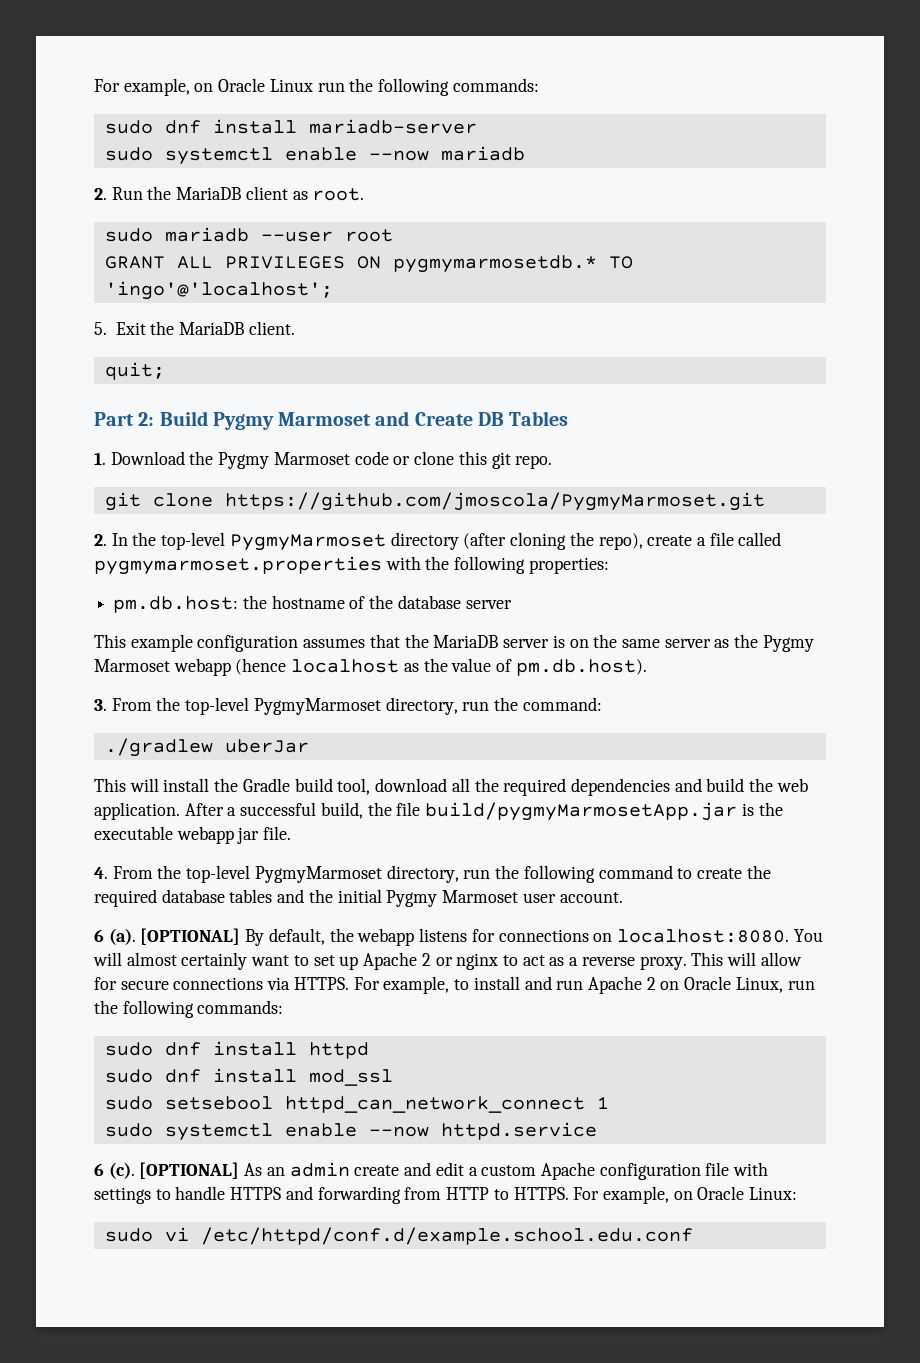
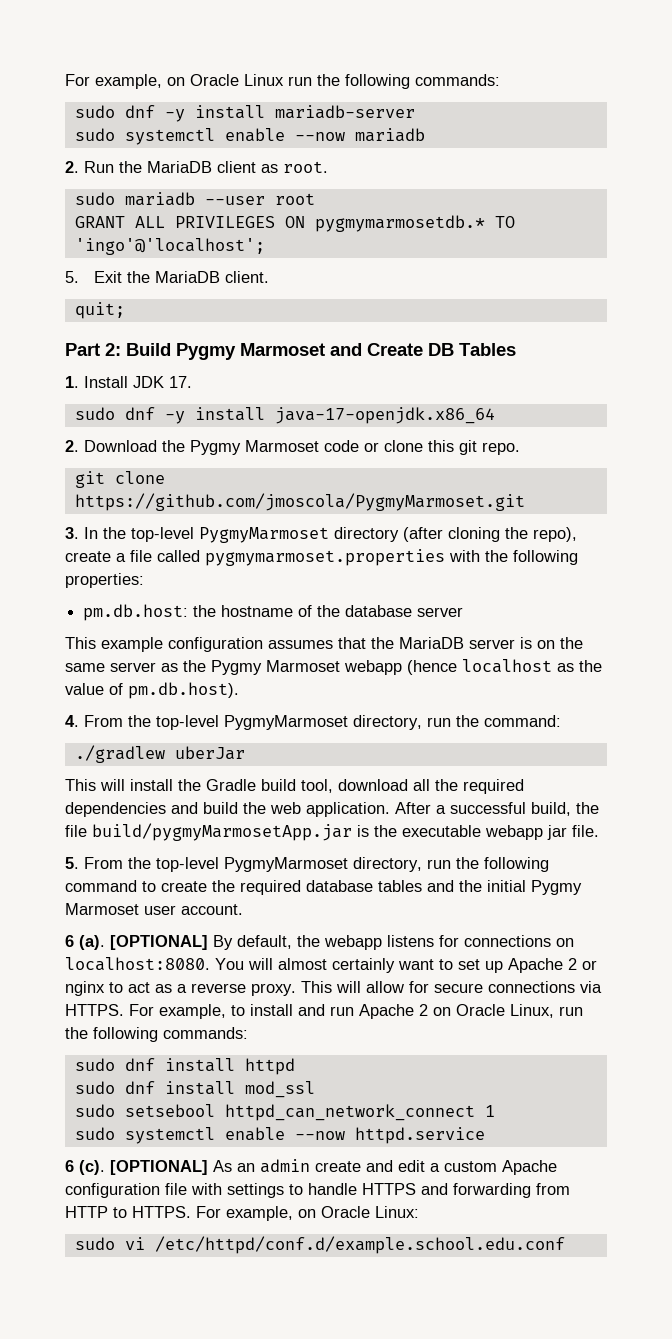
- sudo dnf install mariadb-server
+ sudo dnf -y install mariadb-server
- 1. Download the Pygmy Marmoset code or clone this git repo.
+ 1. Install JDK 17.
+ sudo dnf -y install java-17-openjdk.x86_64
+ 2. Download the Pygmy Marmoset code or clone this git repo.
- 2. In the top-level PygmyMarmoset directory (after cloning the repo), create a file called pygmymarmoset.properties with the following properties:
+ 3. In the top-level PygmyMarmoset directory (after cloning the repo), create a file called pygmymarmoset.properties with the following properties:
- 3. From the top-level PygmyMarmoset directory, run the command:
+ 4. From the top-level PygmyMarmoset directory, run the command:
- 4. From the top-level PygmyMarmoset directory, run the following command to create the required database tables and the initial Pygmy Marmoset user account.
+ 5. From the top-level PygmyMarmoset directory, run the following command to create the required database tables and the initial Pygmy Marmoset user account.

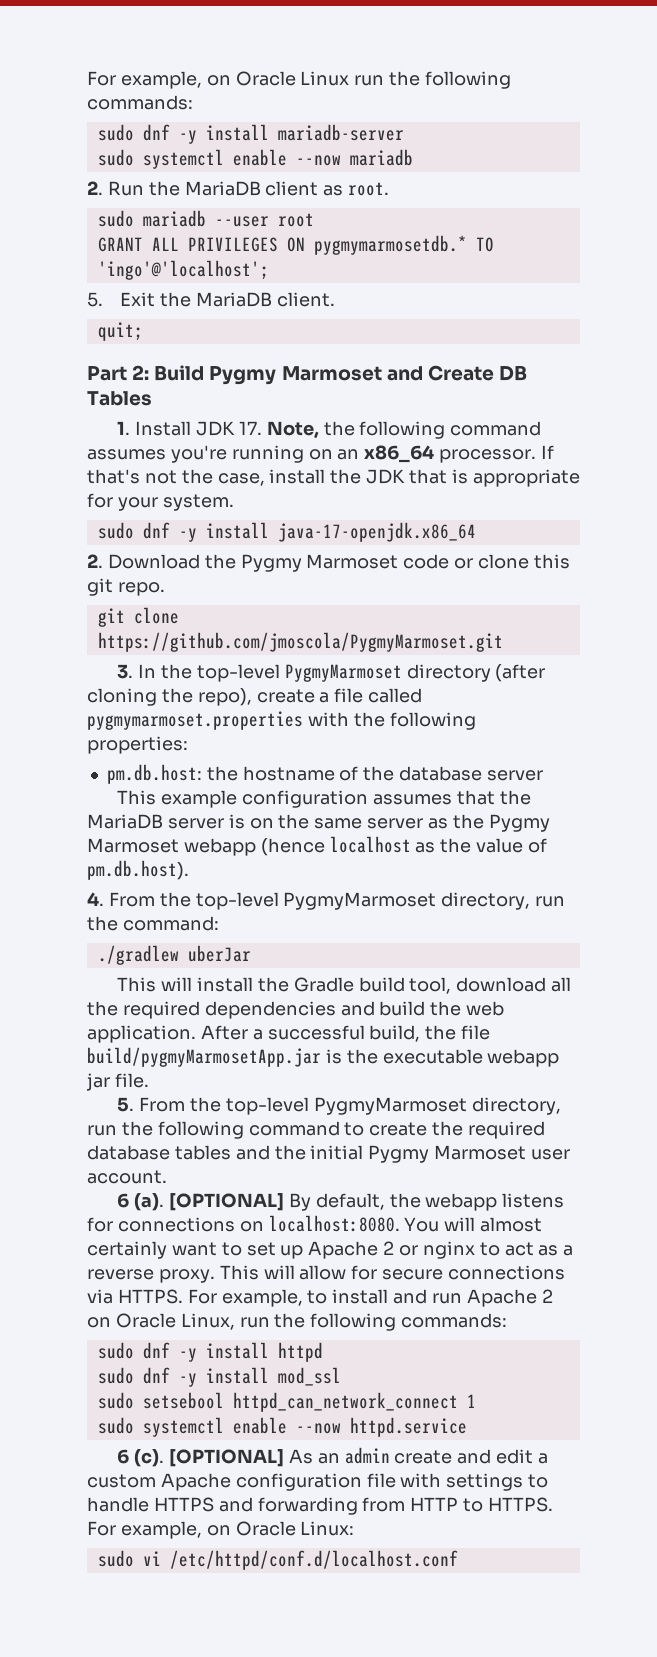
- 1. Install JDK 17.
+ 1. Install JDK 17. Note, the following command assumes you're running on an x86_64 processor. If that's not the case, install the JDK that is appropriate for your system.
- sudo dnf install httpd
+ sudo dnf -y install httpd
- sudo dnf install mod_ssl
+ sudo dnf -y install mod_ssl
- sudo vi /etc/httpd/conf.d/example.school.edu.conf
+ sudo vi /etc/httpd/conf.d/localhost.conf

